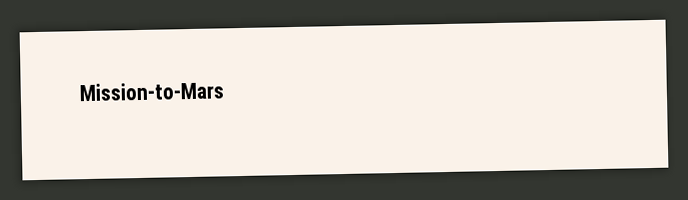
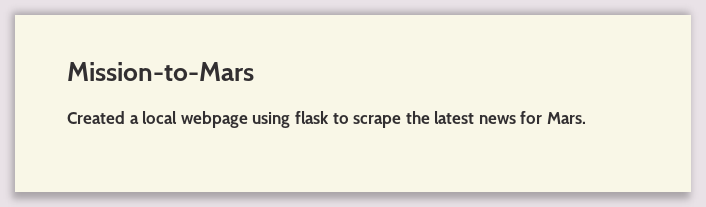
+ Created a local webpage using flask to scrape the latest news for Mars.

